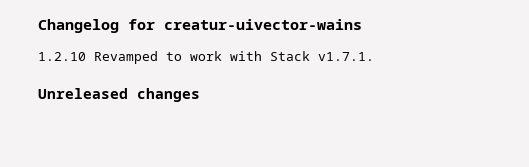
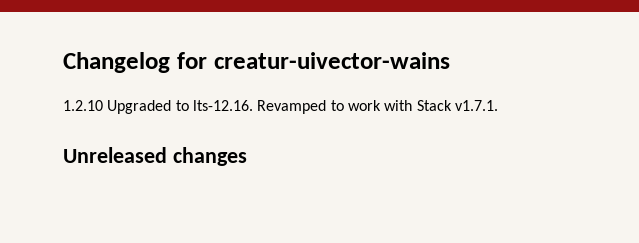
- 1.2.10 Revamped to work with Stack v1.7.1.
+ 1.2.10 Upgraded to lts-12.16. Revamped to work with Stack v1.7.1.

